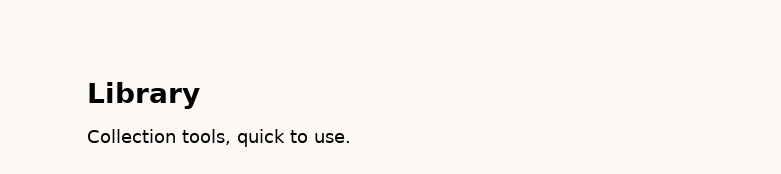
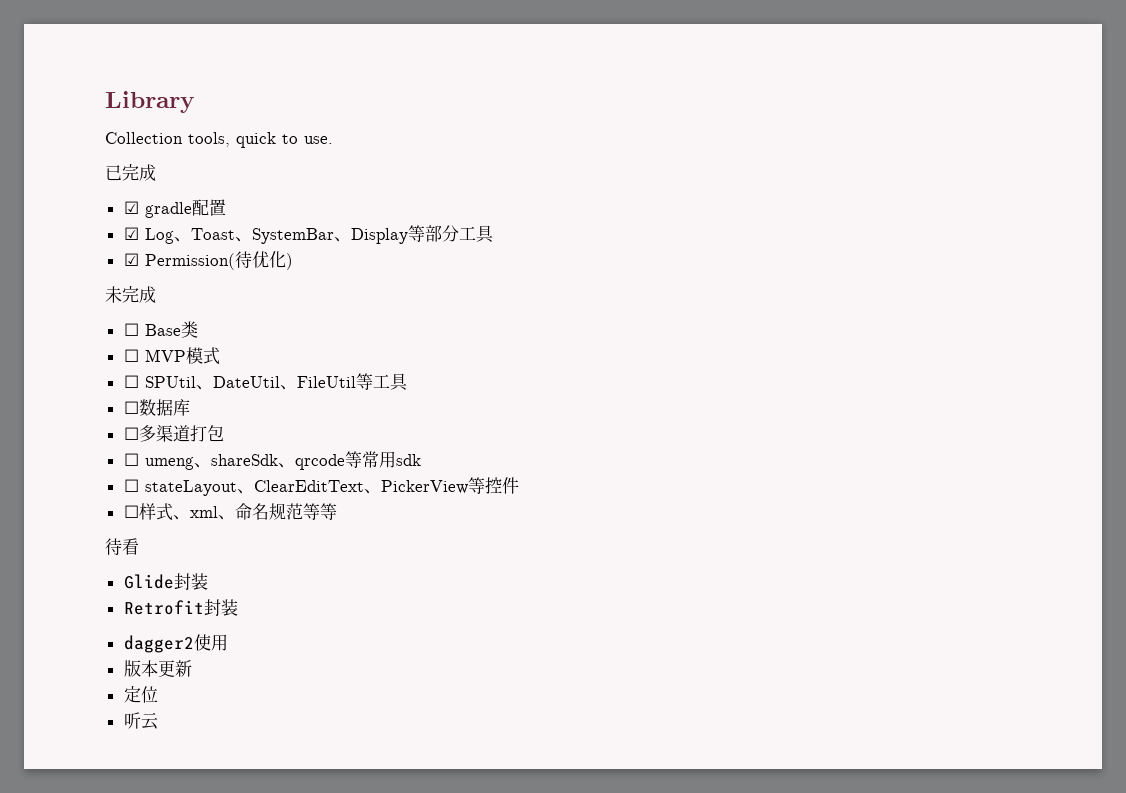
+ 已完成
+ ☑ gradle配置
+ ☑ Log、Toast、SystemBar、Display等部分工具
+ ☑ Permission(待优化)
+ 未完成
+ ☐ Base类
+ ☐ MVP模式
+ ☐ SPUtil、DateUtil、FileUtil等工具
+ ☐数据库
+ ☐多渠道打包
+ ☐ umeng、shareSdk、qrcode等常用sdk
+ ☐ stateLayout、ClearEditText、PickerView等控件
+ ☐样式、xml、命名规范等等
+ 待看
+ Glide封装
+ Retrofit封装
+ dagger2使用
+ 版本更新
+ 定位
+ 听云

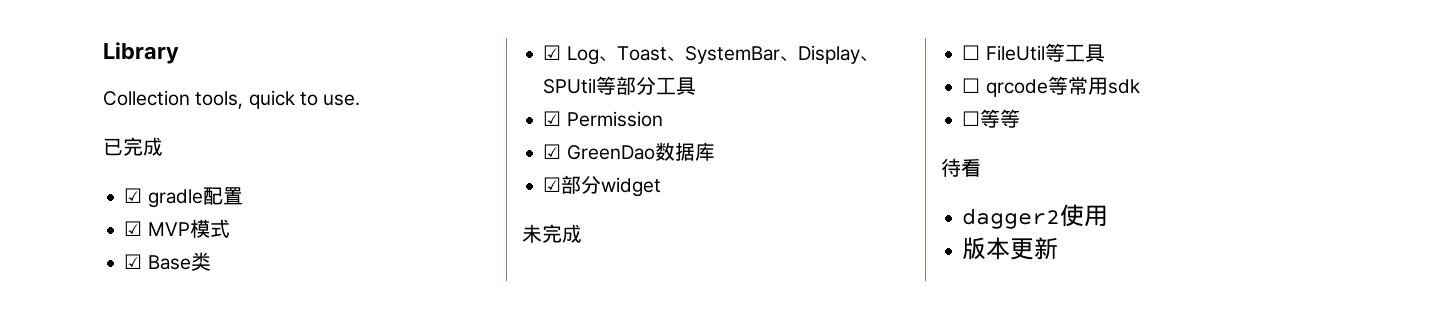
+ ☑ MVP模式
+ ☑ Base类
- ☑ Log、Toast、SystemBar、Display等部分工具
+ ☑ Log、Toast、SystemBar、Display、SPUtil等部分工具
- ☑ Permission(待优化)
+ ☑ Permission
+ ☑ GreenDao数据库
+ ☑部分widget
  未完成
- ☐ Base类
- ☐ MVP模式
- ☐ SPUtil、DateUtil、FileUtil等工具
- ☐数据库
- ☐多渠道打包
- ☐ umeng、shareSdk、qrcode等常用sdk
+ ☐ FileUtil等工具
+ ☐ qrcode等常用sdk
- ☐ stateLayout、ClearEditText、PickerView等控件
- ☐样式、xml、命名规范等等
+ ☐等等
  待看
- Glide封装
- Retrofit封装
- 定位
- 听云

